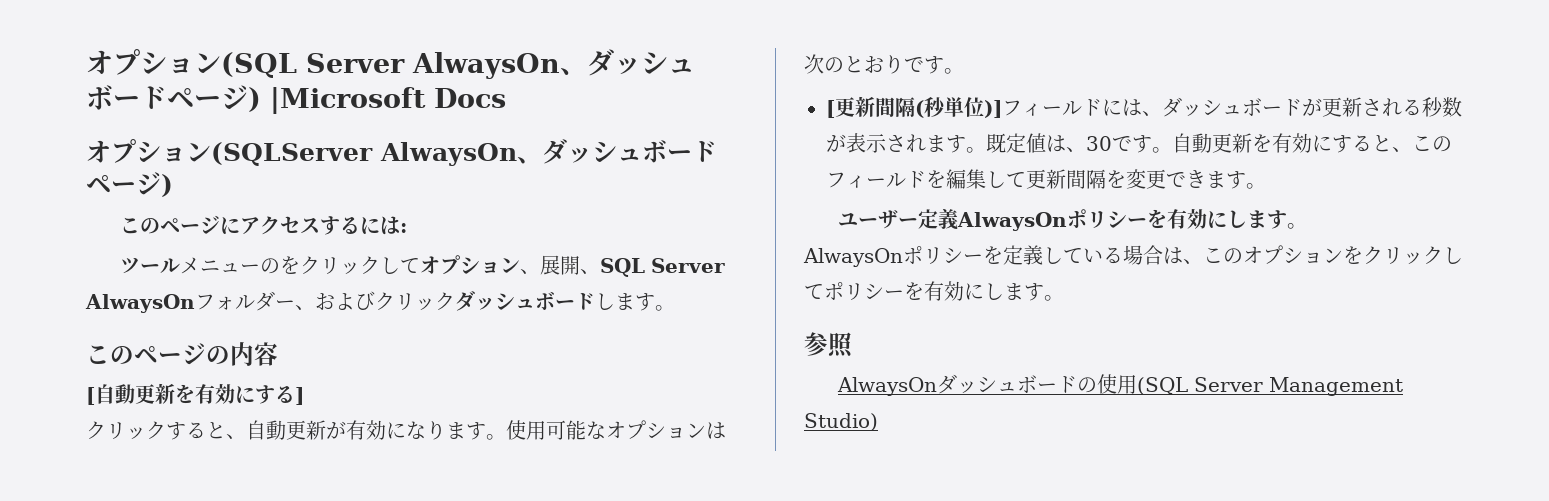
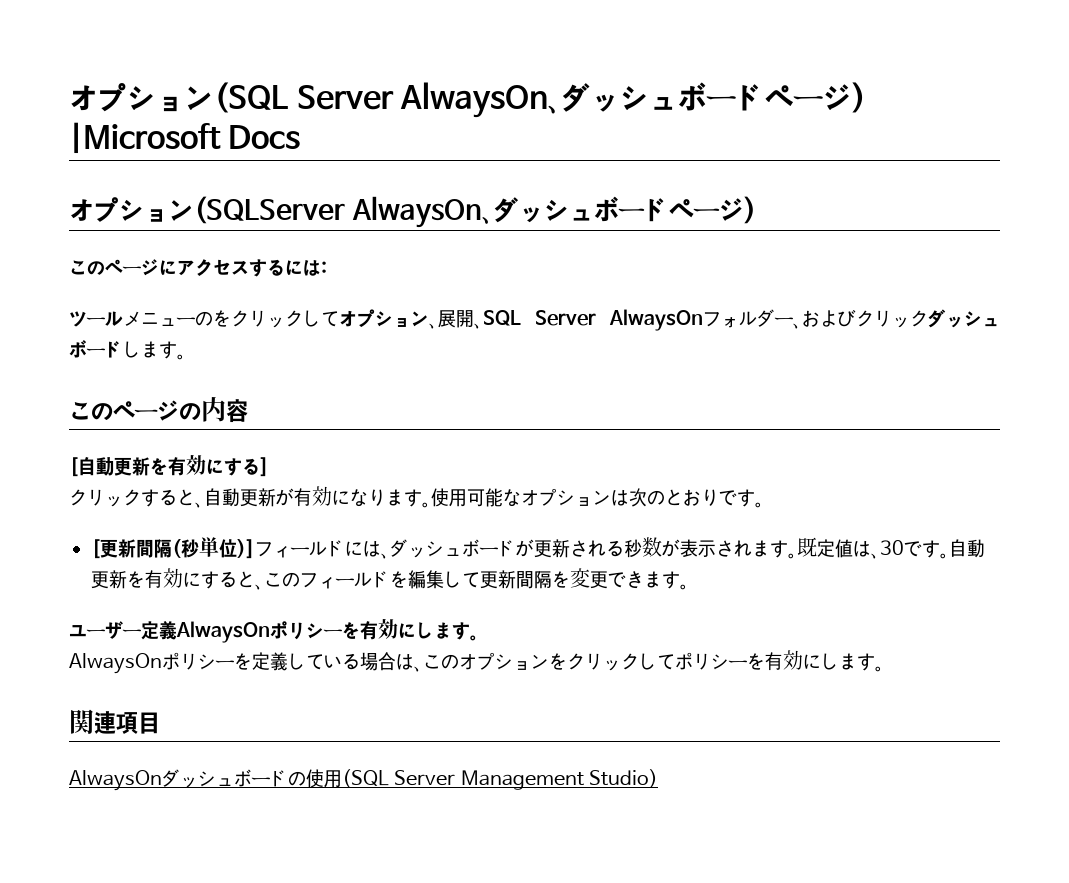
- 参照
+ 関連項目

